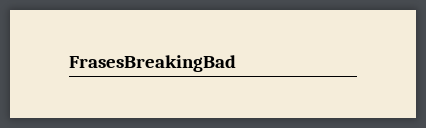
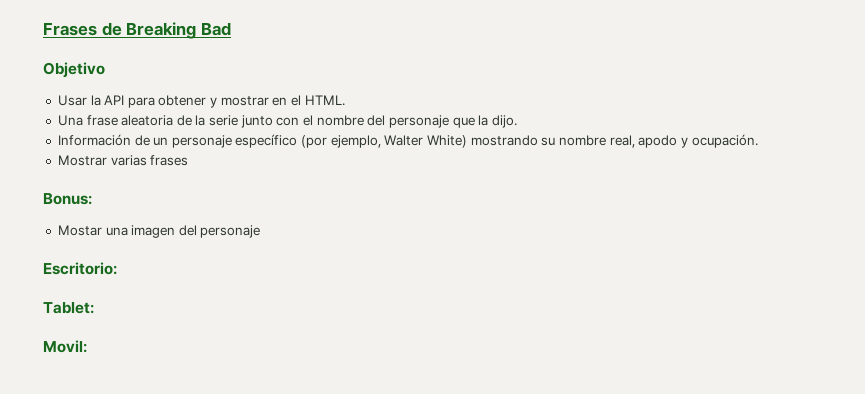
- FrasesBreakingBad
+ Frases de Breaking Bad
+ Objetivo
+ Usar la API para obtener y mostrar en el HTML.
+ Una frase aleatoria de la serie junto con el nombre del personaje que la dijo.
+ Información de un personaje específico (por ejemplo, Walter White) mostrando su nombre real, apodo y ocupación.
+ Mostrar varias frases
+ Bonus:
+ Mostar una imagen del personaje
+ Escritorio:
+ Tablet:
+ Movil:

